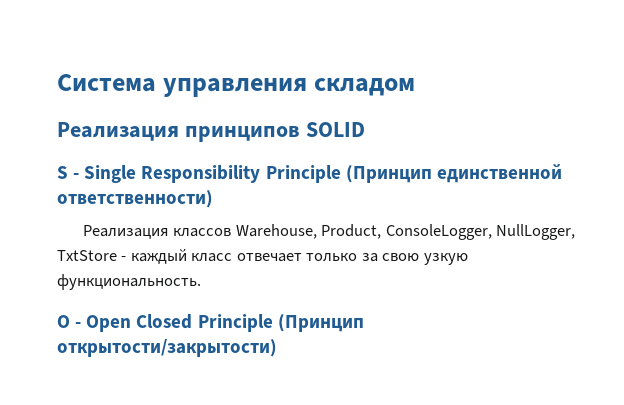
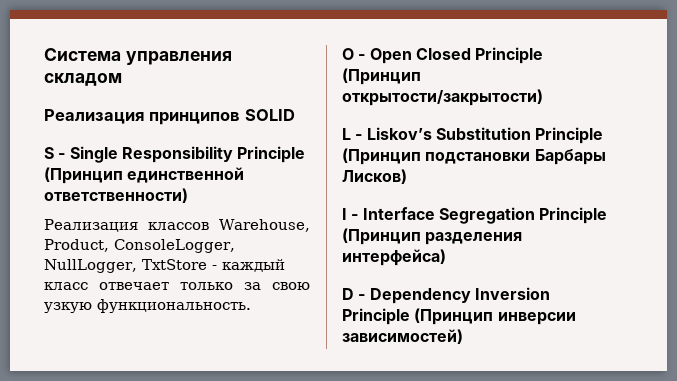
+ L - Liskov’s Substitution Principle (Принцип подстановки Барбары Лисков)
+ I - Interface Segregation Principle (Принцип разделения интерфейса)
+ D - Dependency Inversion Principle (Принцип инверсии зависимостей)

